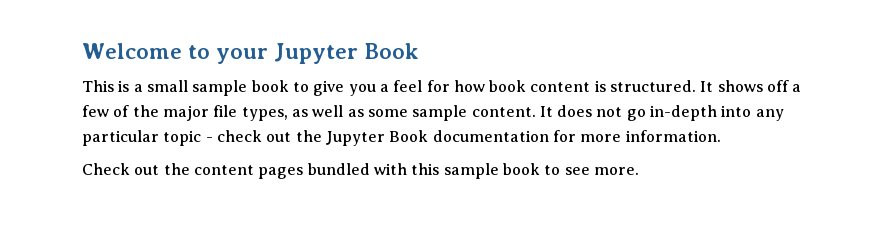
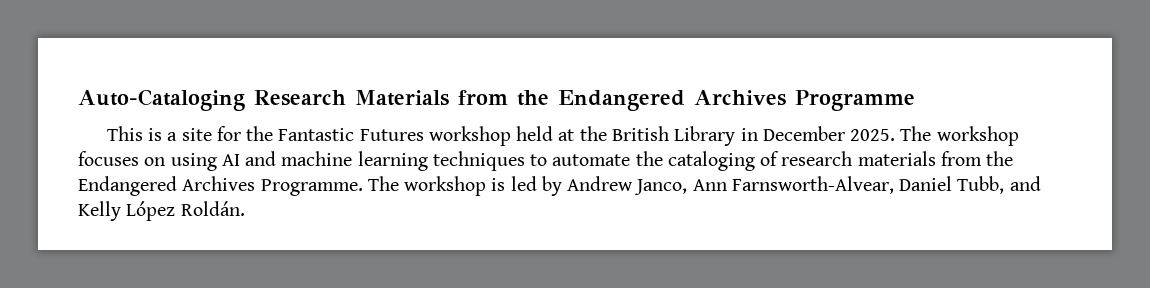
- Welcome to your Jupyter Book
- This is a small sample book to give you a feel for how book content is structured. It shows off a few of the major file types, as well as some sample content. It does not go in-depth into any particular topic - check out the Jupyter Book documentation for more information.
- Check out the content pages bundled with this sample book to see more.
+ Auto-Cataloging Research Materials from the Endangered Archives Programme
+ This is a site for the Fantastic Futures workshop held at the British Library in December 2025. The workshop focuses on using AI and machine learning techniques to automate the cataloging of research materials from the Endangered Archives Programme. The workshop is led by Andrew Janco, Ann Farnsworth-Alvear, Daniel Tubb, and Kelly López Roldán.

